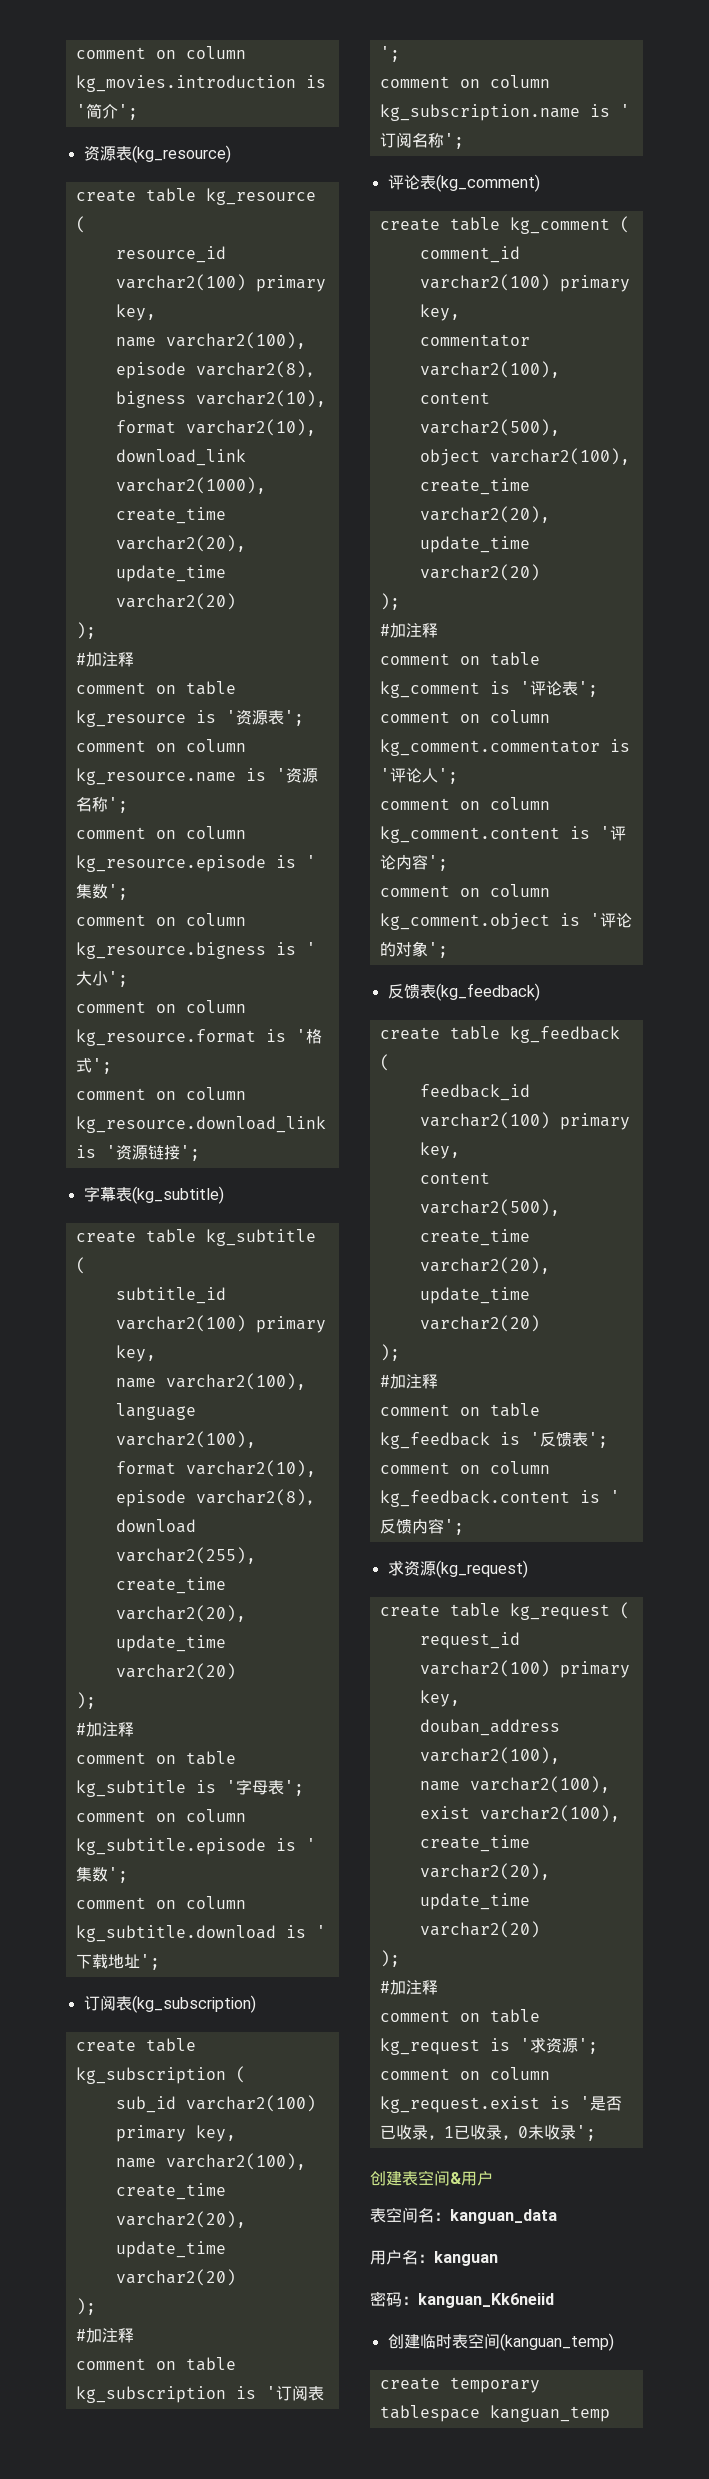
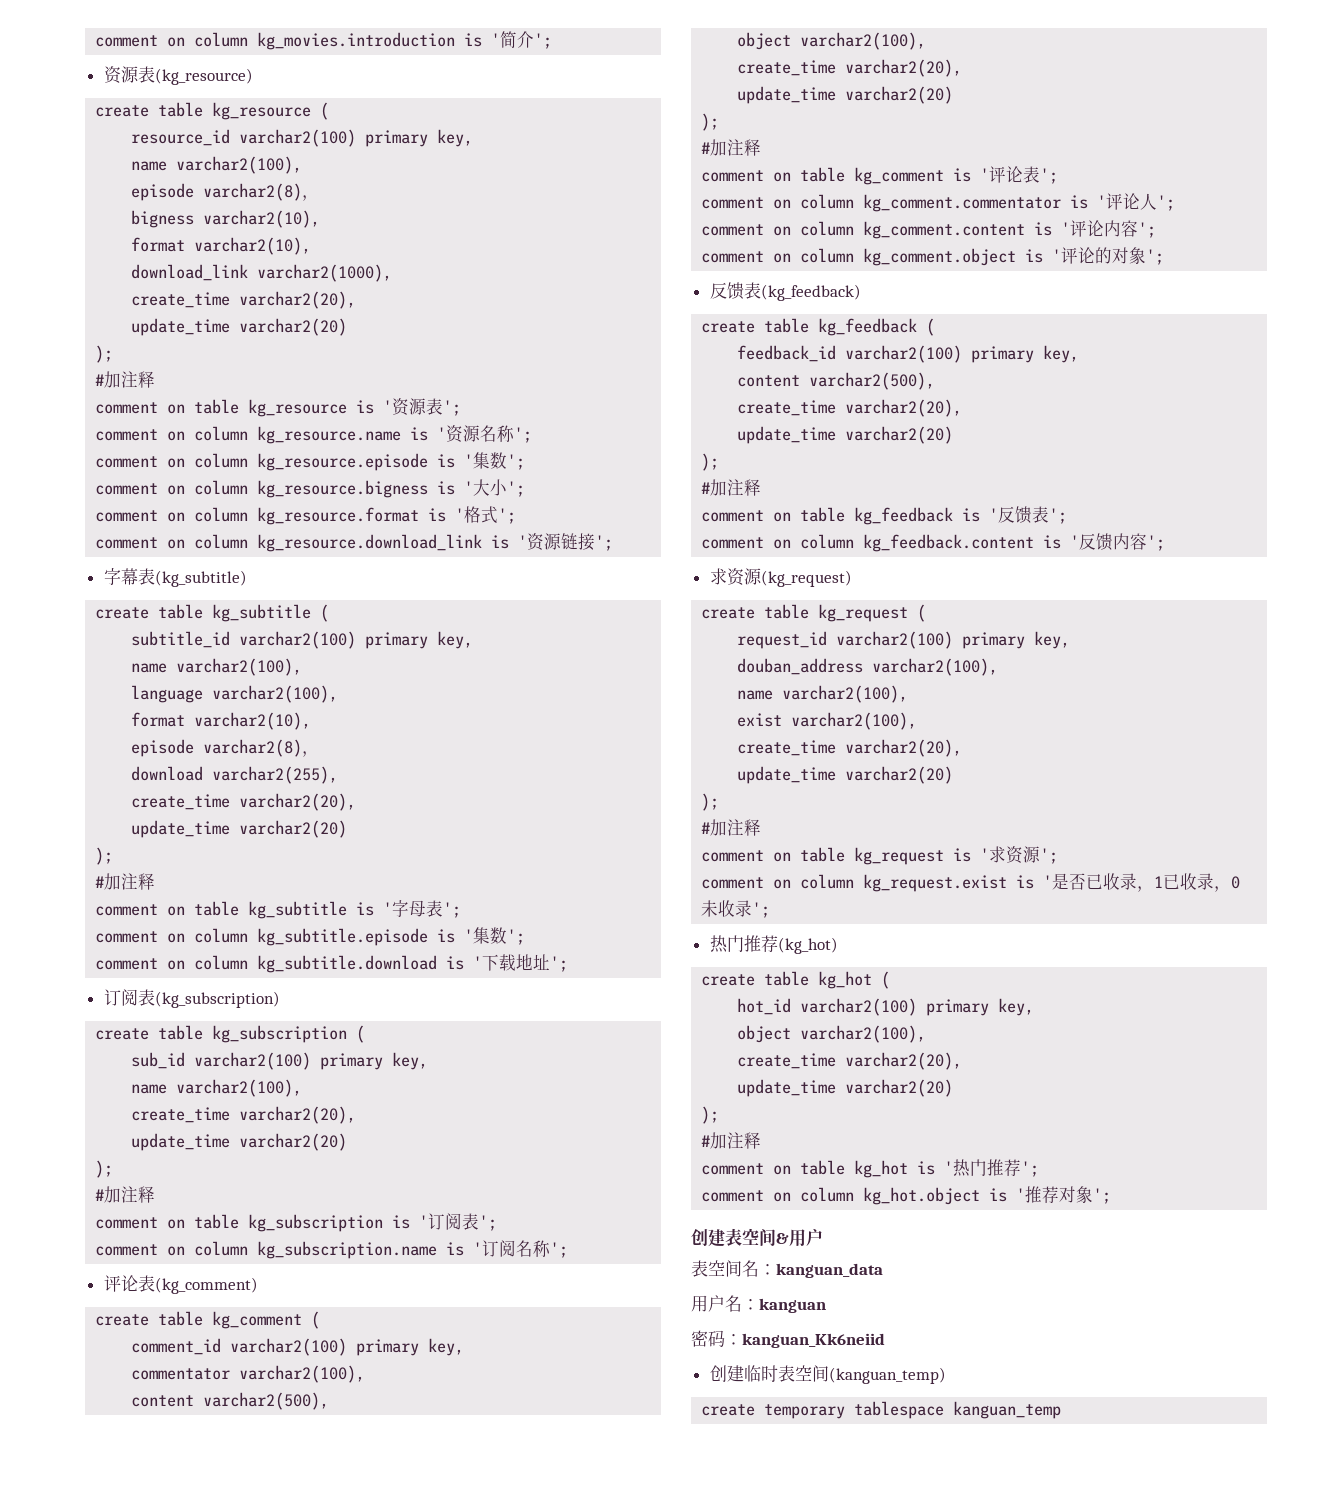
+ 热门推荐(kg_hot)
+ create table kg_hot (
+ hot_id varchar2(100) primary key,
+ object varchar2(100),
+ create_time varchar2(20),
+ update_time varchar2(20)
+ );
+ #加注释
+ comment on table kg_hot is '热门推荐';
+ comment on column kg_hot.object is '推荐对象';

